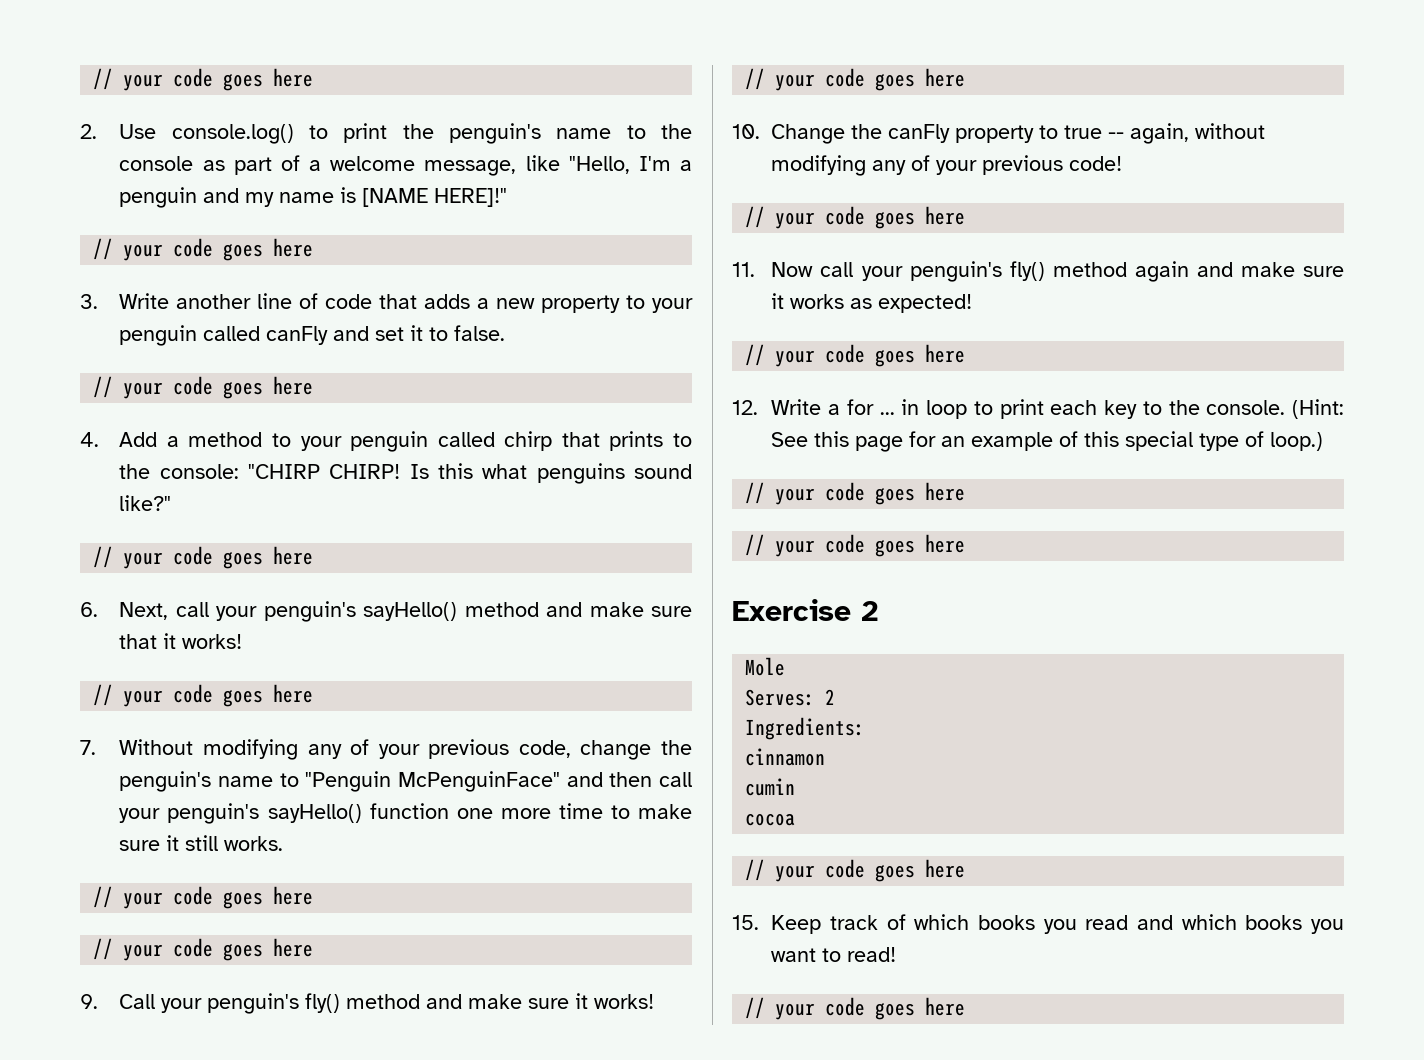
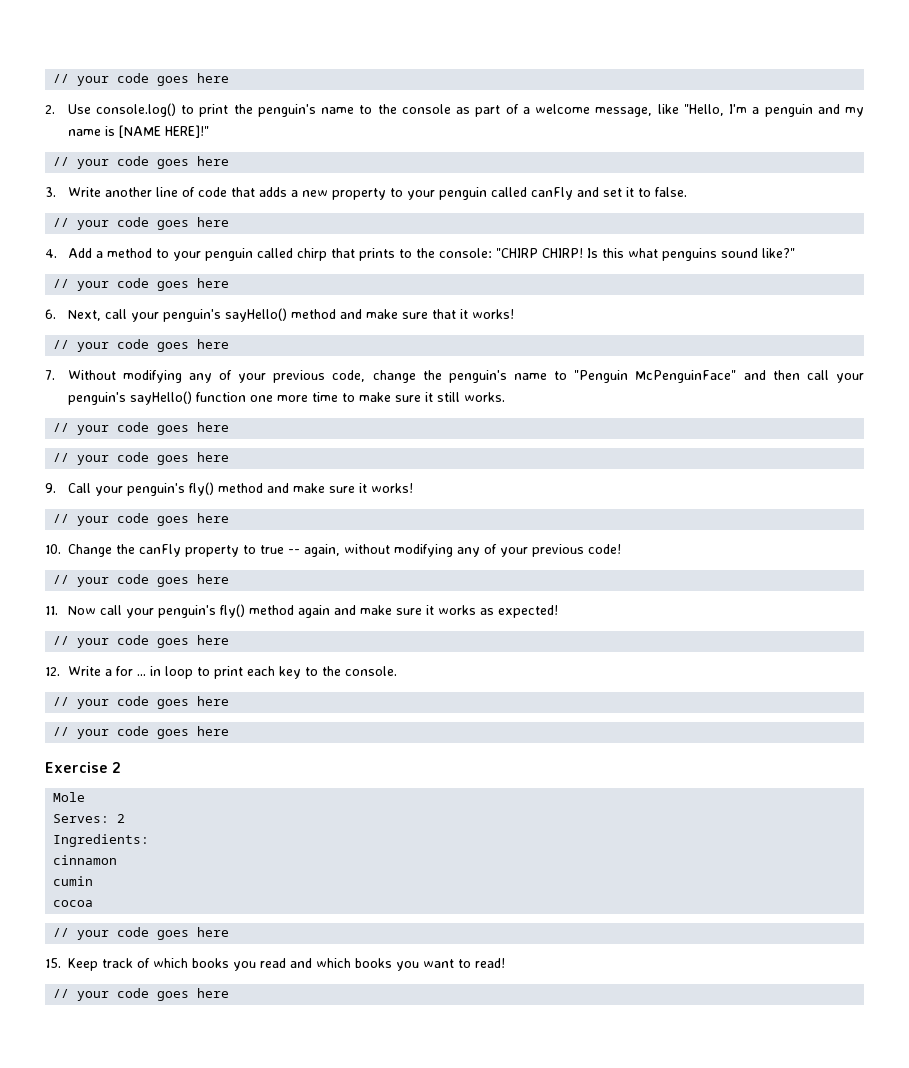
- (Hint: See this page for an example of this special type of loop.)

